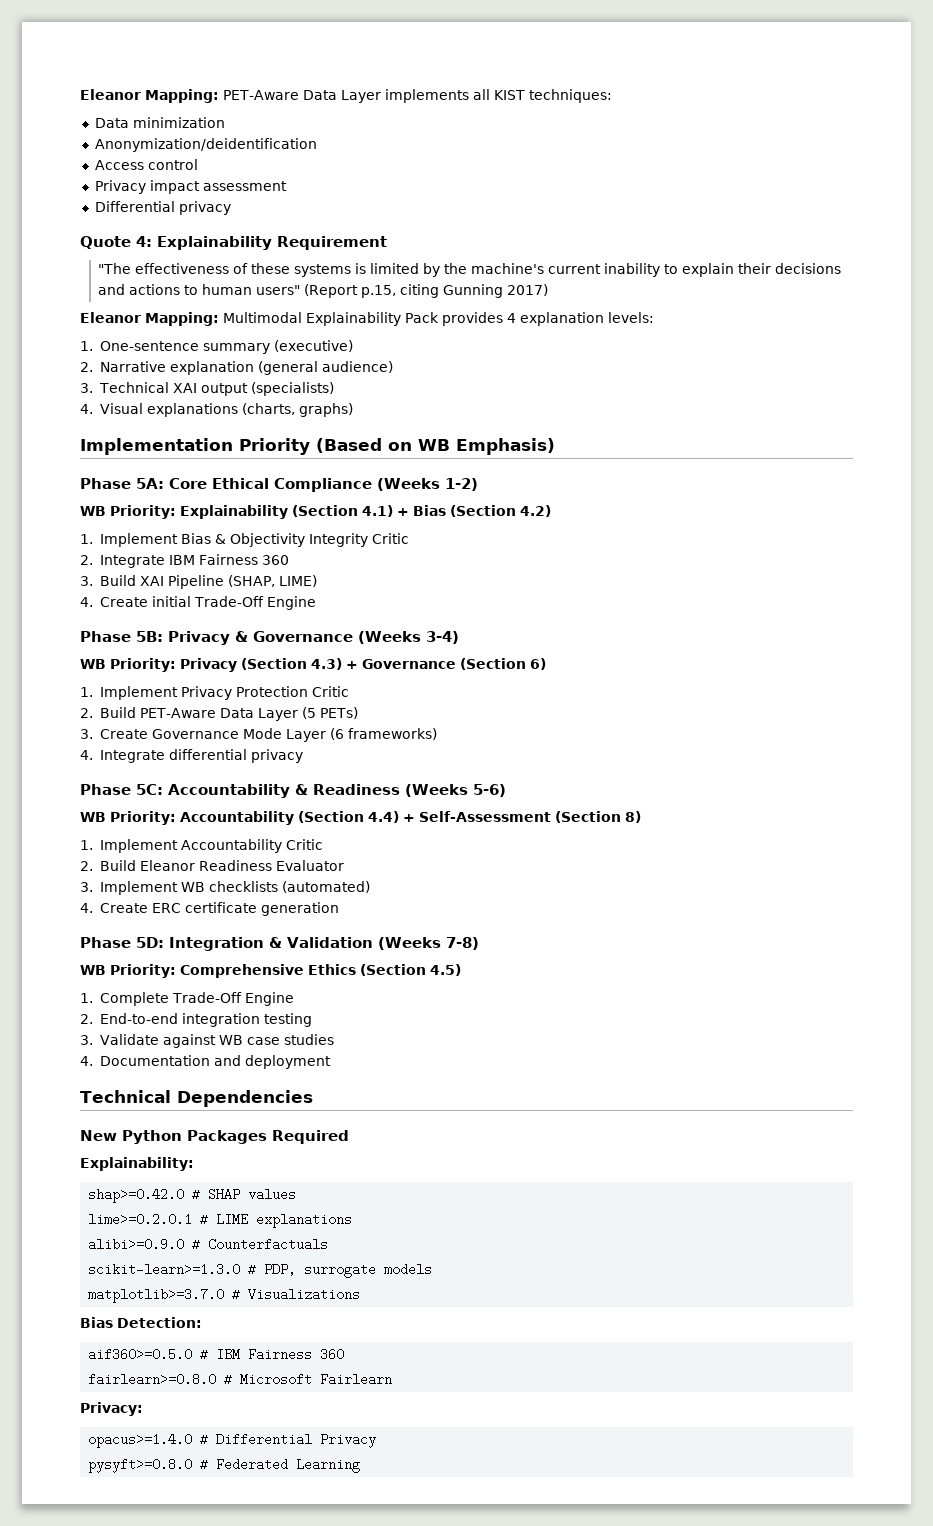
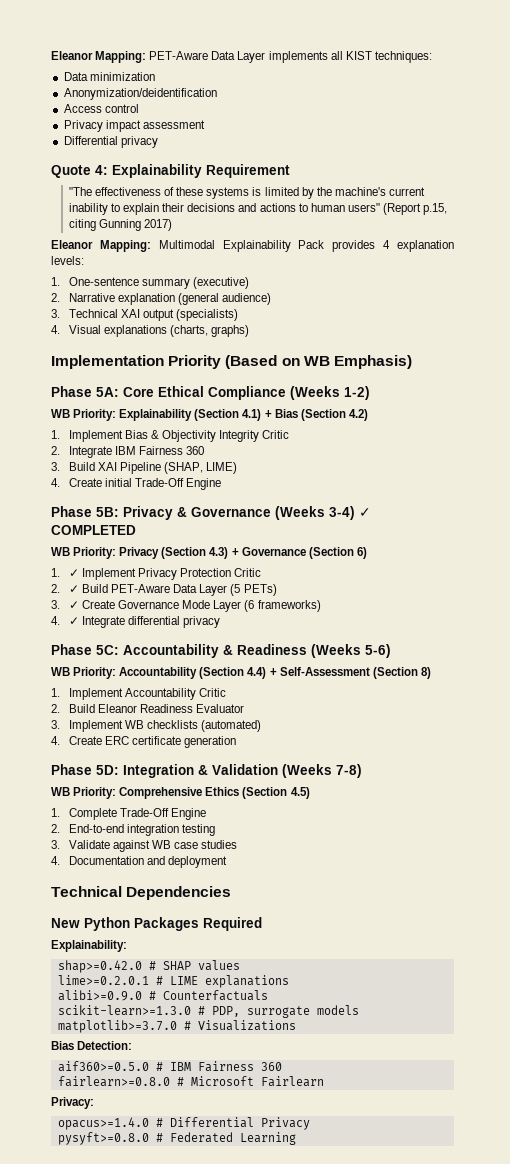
- Phase 5B: Privacy & Governance (Weeks 3-4)
+ Phase 5B: Privacy & Governance (Weeks 3-4) ✓ COMPLETED
- 1. Implement Privacy Protection Critic
+ 1. ✓ Implement Privacy Protection Critic
- 2. Build PET-Aware Data Layer (5 PETs)
+ 2. ✓ Build PET-Aware Data Layer (5 PETs)
- 3. Create Governance Mode Layer (6 frameworks)
+ 3. ✓ Create Governance Mode Layer (6 frameworks)
- 4. Integrate differential privacy
+ 4. ✓ Integrate differential privacy

